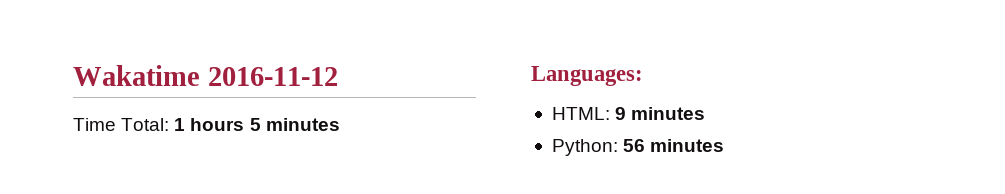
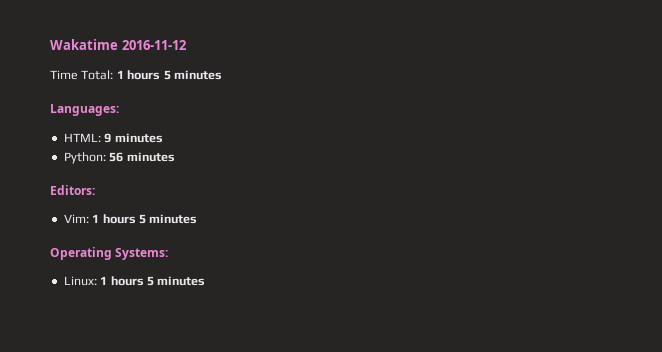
+ Editors:
+ Vim: 1 hours 5 minutes
+ Operating Systems:
+ Linux: 1 hours 5 minutes

